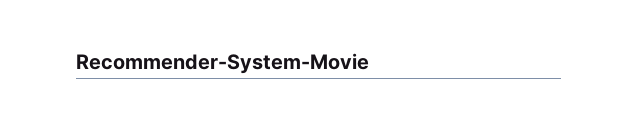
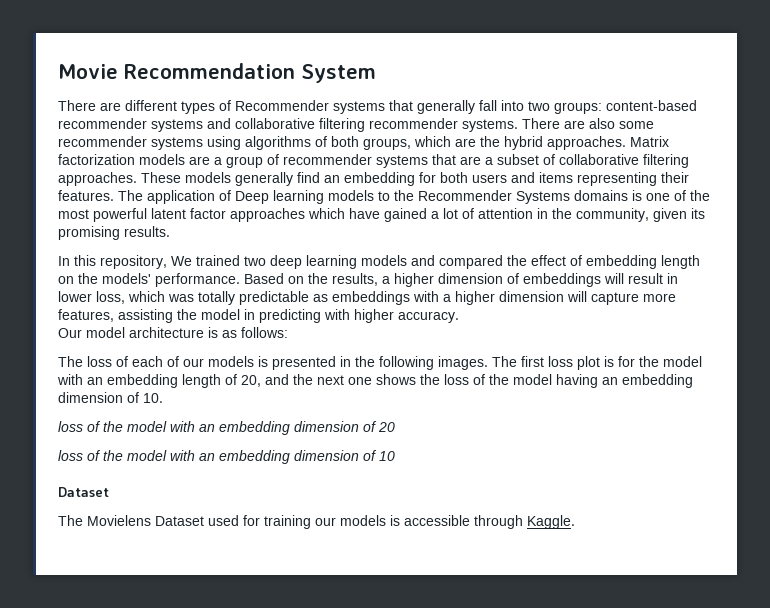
- Recommender-System-Movie
+ Movie Recommendation System
+ There are different types of Recommender systems that generally fall into two groups: content-based recommender systems and collaborative filtering recommender systems. There are also some recommender systems using algorithms of both groups, which are the hybrid approaches. Matrix factorization models are a group of recommender systems that are a subset of collaborative filtering approaches. These models generally find an embedding for both users and items representing their features. The application of Deep learning models to the Recommender Systems domains is one of the most powerful latent factor approaches which have gained a lot of attention in the community, given its promising results.
+ In this repository, We trained two deep learning models and compared the effect of embedding length on the models' performance. Based on the results, a higher dimension of embeddings will result in lower loss, which was totally predictable as embeddings with a higher dimension will capture more features, assisting the model in predicting with higher accuracy.
+ Our model architecture is as follows:
+ The loss of each of our models is presented in the following images. The first loss plot is for the model with an embedding length of 20, and the next one shows the loss of the model having an embedding dimension of 10.
+ loss of the model with an embedding dimension of 20
+ loss of the model with an embedding dimension of 10
+ Dataset
+ The Movielens Dataset used for training our models is accessible through Kaggle.

